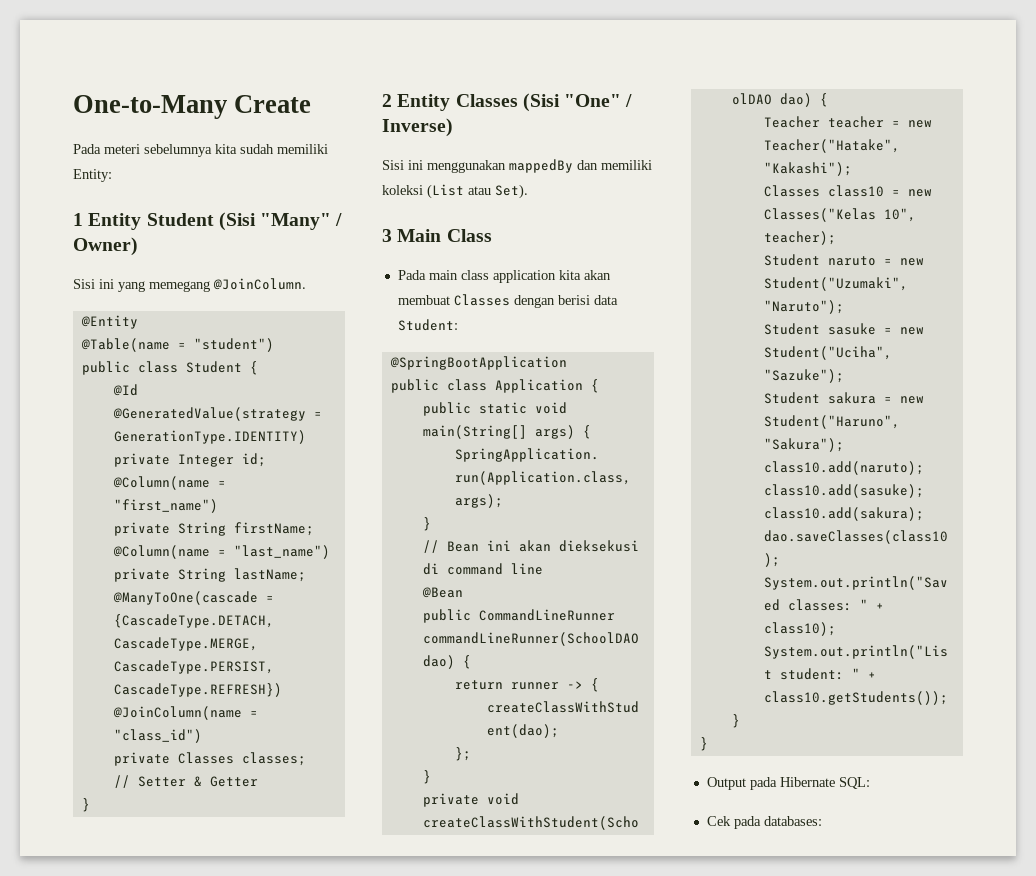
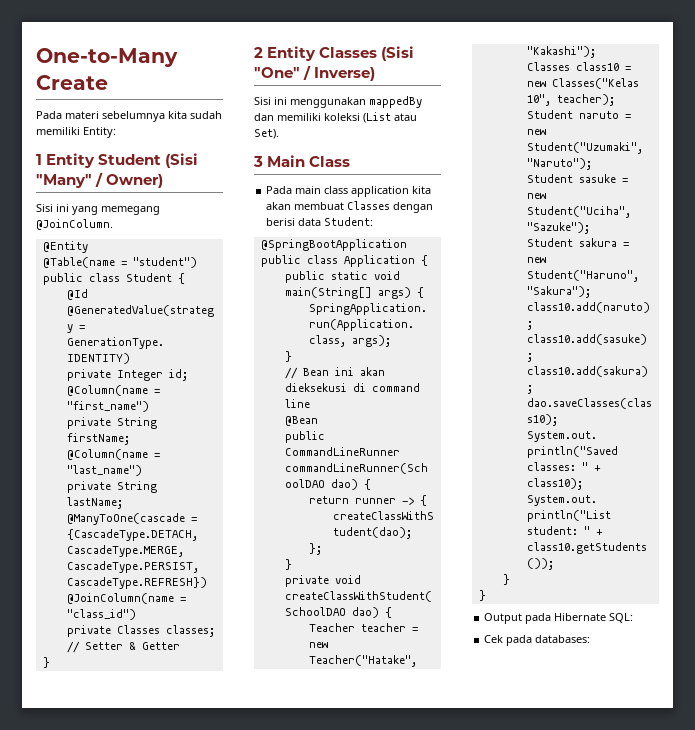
- Pada meteri sebelumnya kita sudah memiliki Entity:
+ Pada materi sebelumnya kita sudah memiliki Entity:

